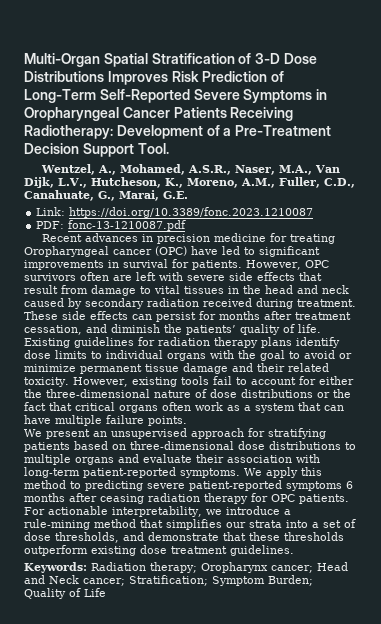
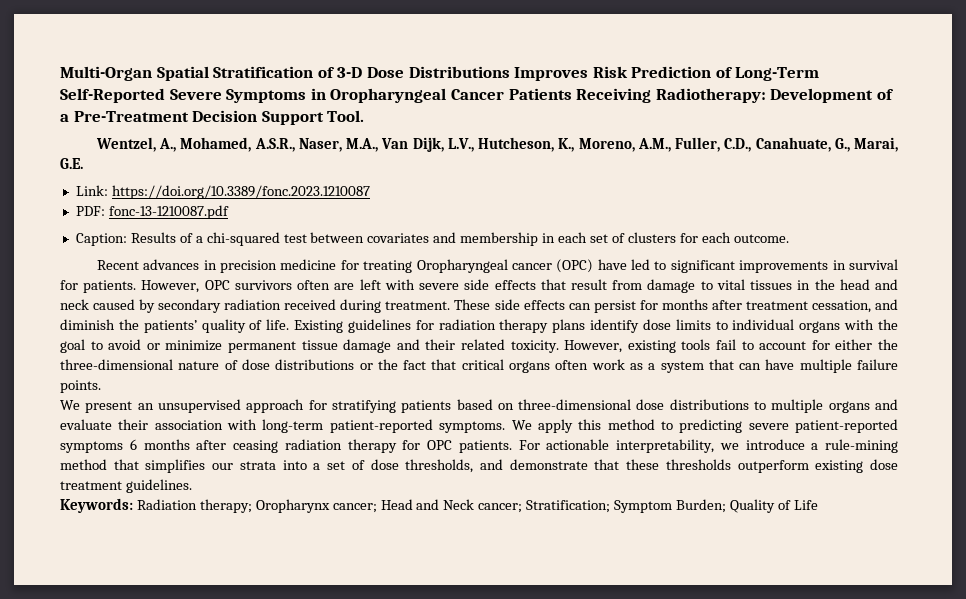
+ Caption: Results of a chi-squared test between covariates and membership in each set of clusters for each outcome.

